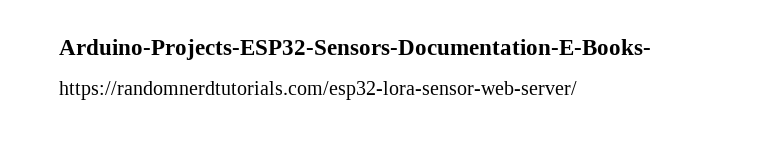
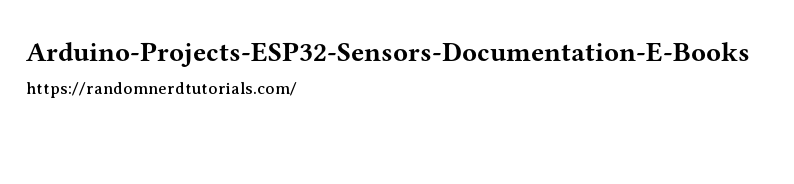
- Arduino-Projects-ESP32-Sensors-Documentation-E-Books-
- https://randomnerdtutorials.com/esp32-lora-sensor-web-server/
+ Arduino-Projects-ESP32-Sensors-Documentation-E-Books
+ https://randomnerdtutorials.com/

